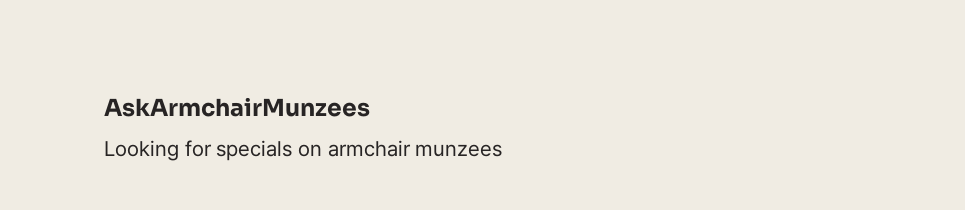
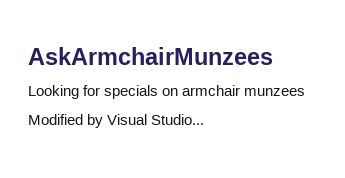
+ Modified by Visual Studio...

